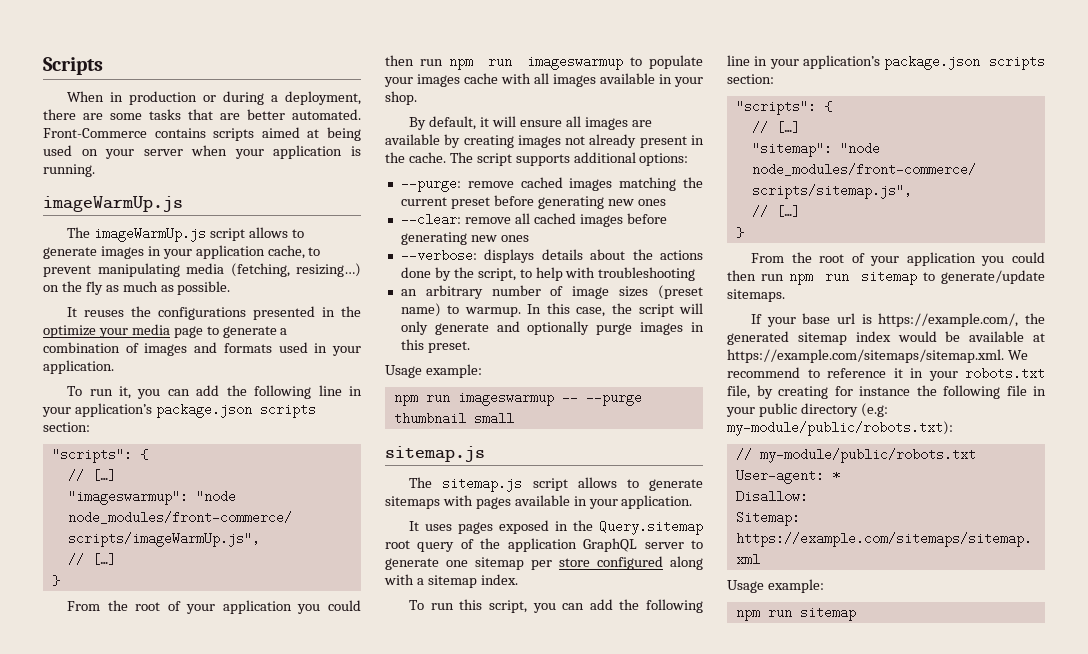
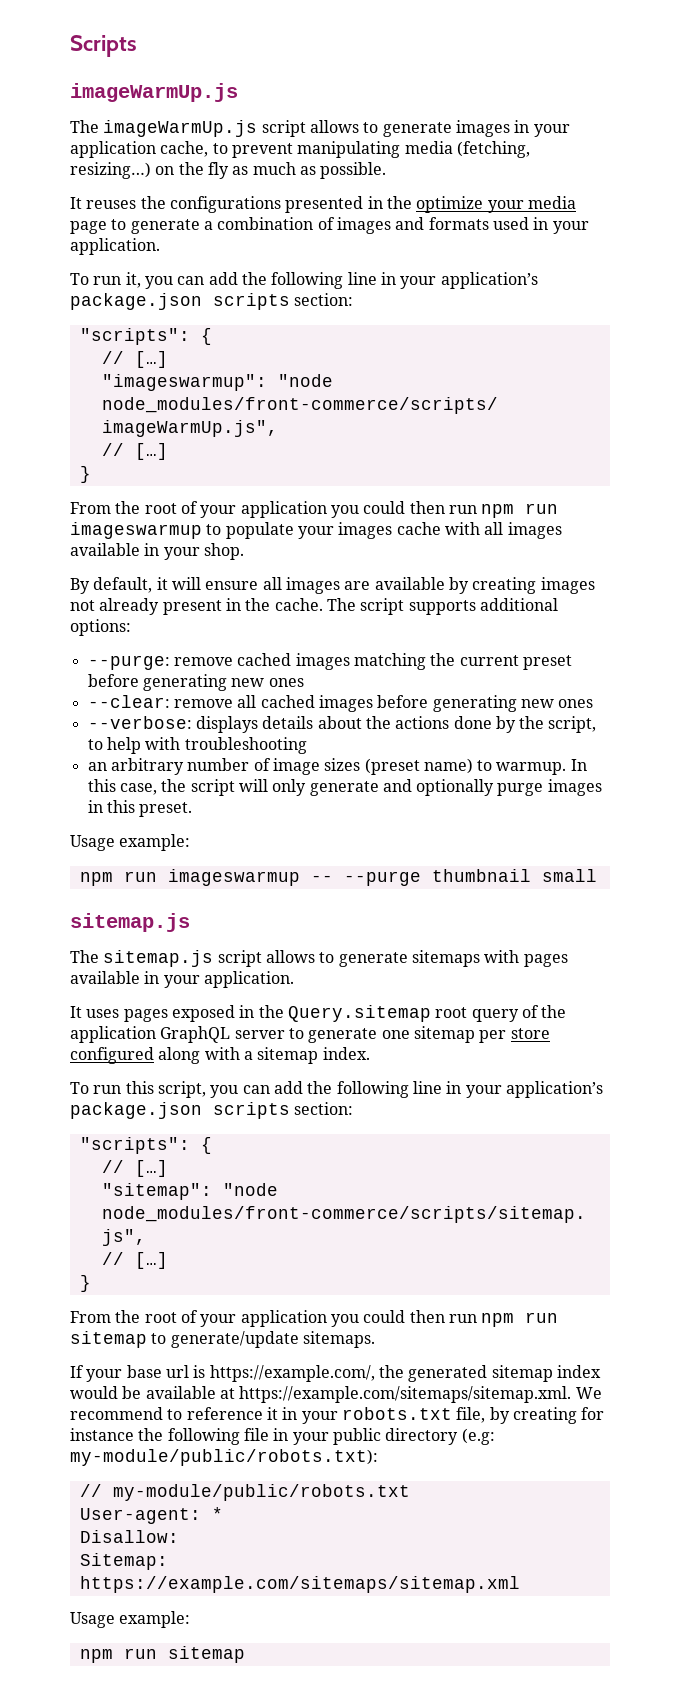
- When in production or during a deployment, there are some tasks that are better automated. Front-Commerce contains scripts aimed at being used on your server when your application is running.

